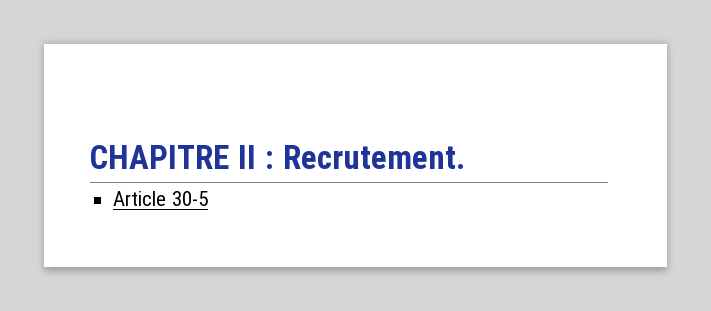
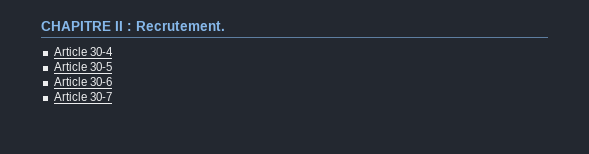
+ Article 30-4
+ Article 30-6
+ Article 30-7

